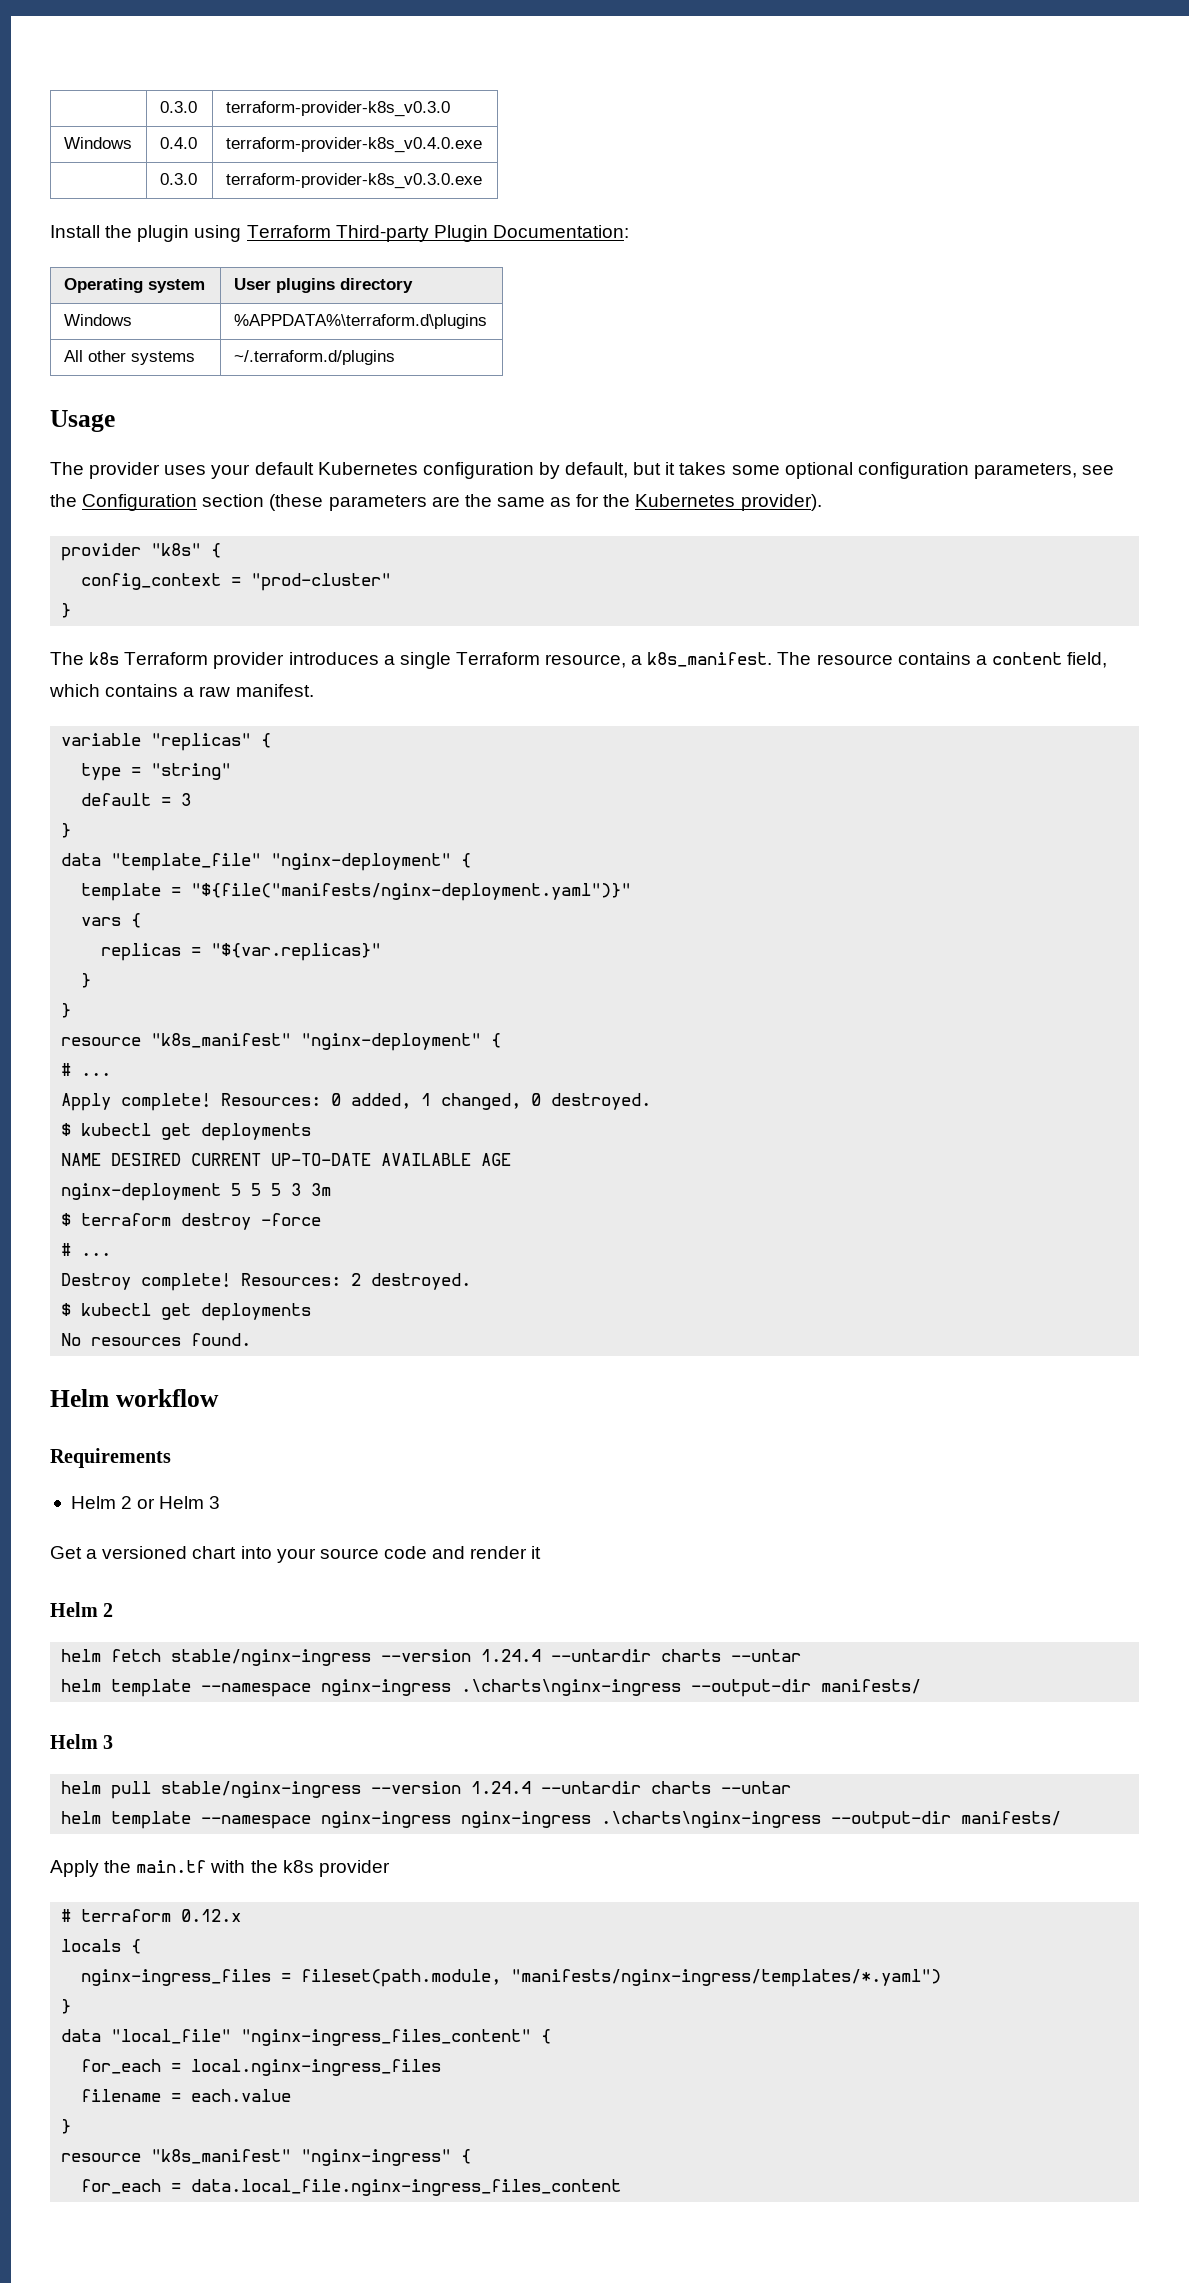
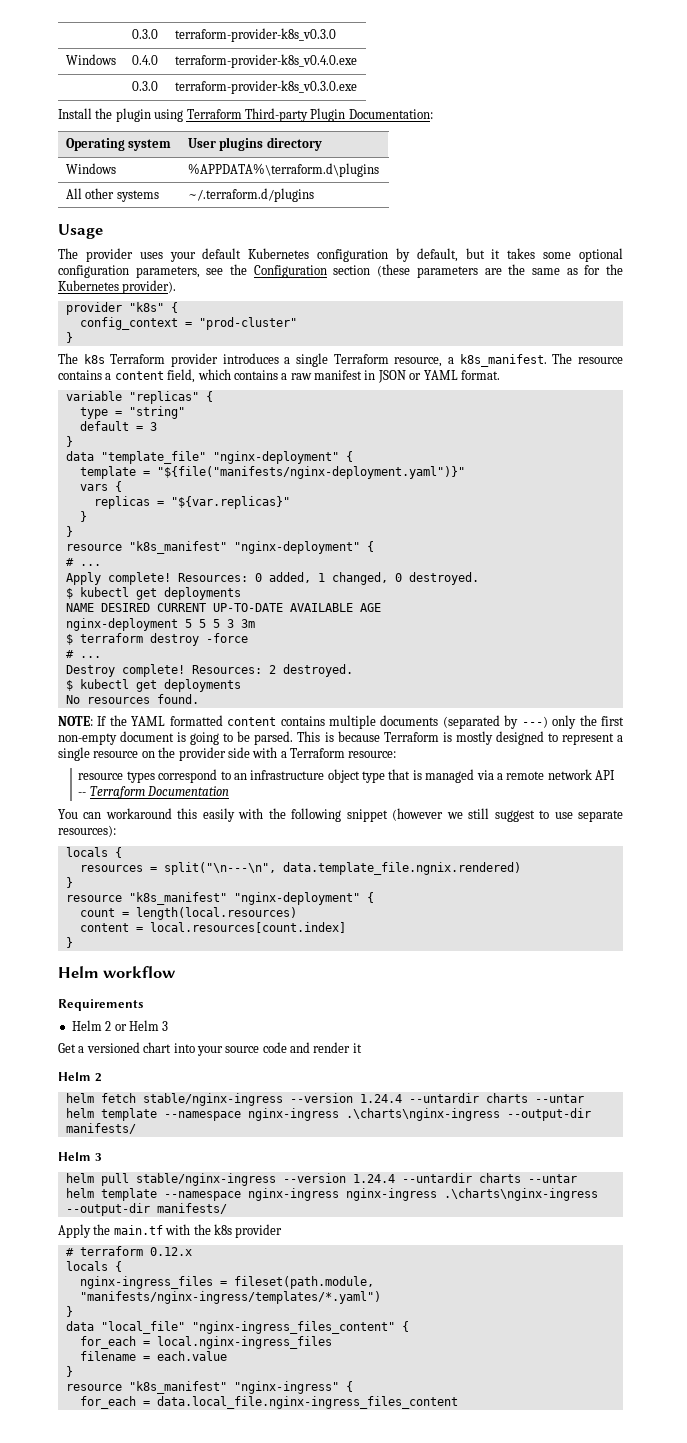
- The resource contains a content field, which contains a raw manifest.
+ The resource contains a content field, which contains a raw manifest in JSON or YAML format.
+ NOTE: If the YAML formatted content contains multiple documents (separated by ---) only the first non-empty document is going to be parsed. This is because Terraform is mostly designed to represent a single resource on the provider side with a Terraform resource:
+ resource types correspond to an infrastructure object type that is managed via a remote network API -- Terraform Documentation
+ You can workaround this easily with the following snippet (however we still suggest to use separate resources):
+ locals {
+ resources = split("\n---\n", data.template_file.ngnix.rendered)
+ }
+ resource "k8s_manifest" "nginx-deployment" {
+ count = length(local.resources)
+ content = local.resources[count.index]
+ }

